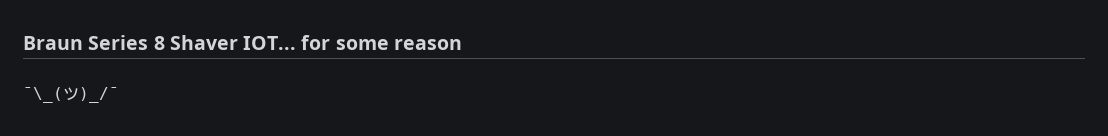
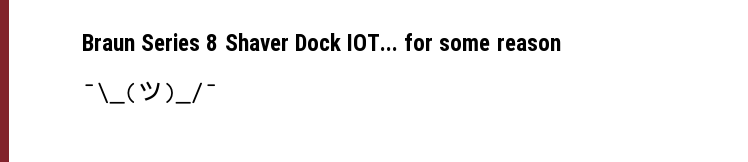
- Braun Series 8 Shaver IOT... for some reason
+ Braun Series 8 Shaver Dock IOT... for some reason

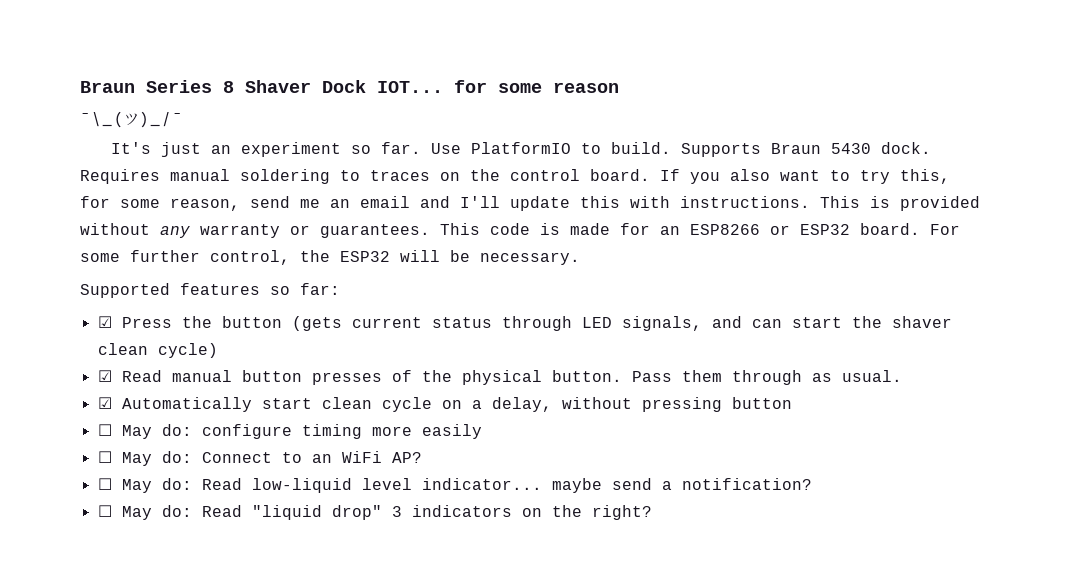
+ It's just an experiment so far. Use PlatformIO to build. Supports Braun 5430 dock. Requires manual soldering to traces on the control board. If you also want to try this, for some reason, send me an email and I'll update this with instructions. This is provided without any warranty or guarantees. This code is made for an ESP8266 or ESP32 board. For some further control, the ESP32 will be necessary.
+ Supported features so far:
+ ☑ Press the button (gets current status through LED signals, and can start the shaver clean cycle)
+ ☑ Read manual button presses of the physical button. Pass them through as usual.
+ ☑ Automatically start clean cycle on a delay, without pressing button
+ ☐ May do: configure timing more easily
+ ☐ May do: Connect to an WiFi AP?
+ ☐ May do: Read low-liquid level indicator... maybe send a notification?
+ ☐ May do: Read "liquid drop" 3 indicators on the right?

